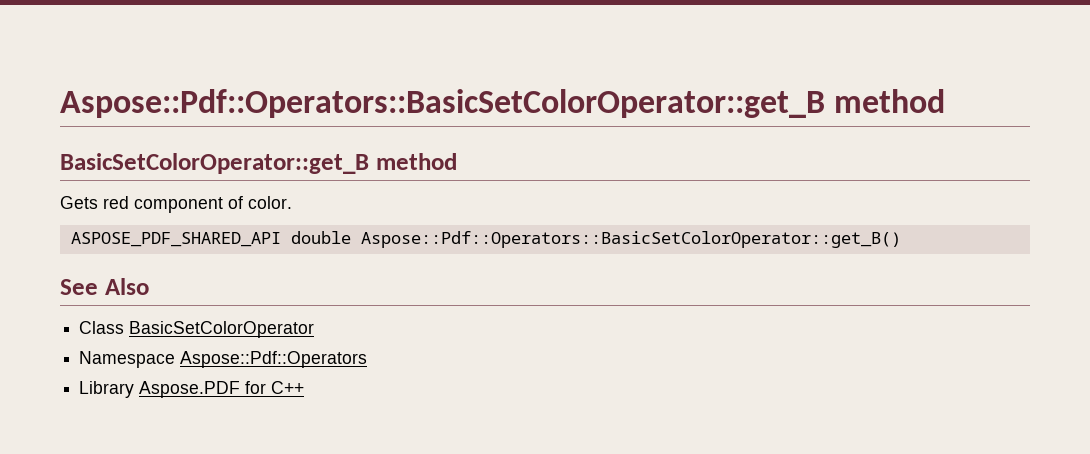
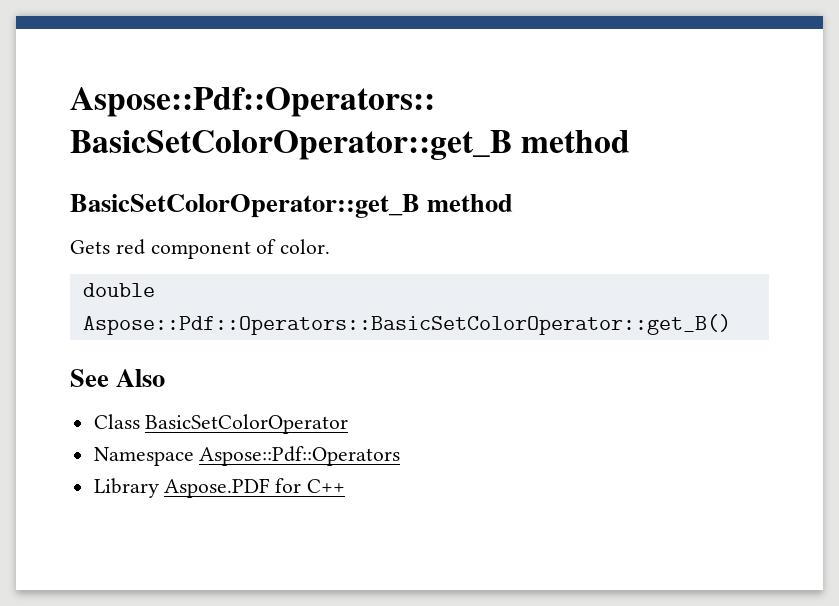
- ASPOSE_PDF_SHARED_API double Aspose::Pdf::Operators::BasicSetColorOperator::get_B()
+ double Aspose::Pdf::Operators::BasicSetColorOperator::get_B()

